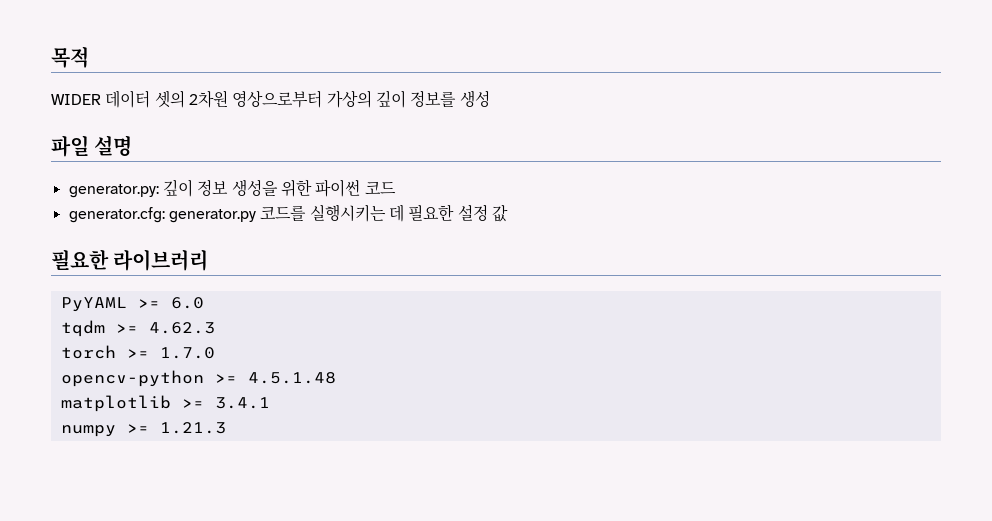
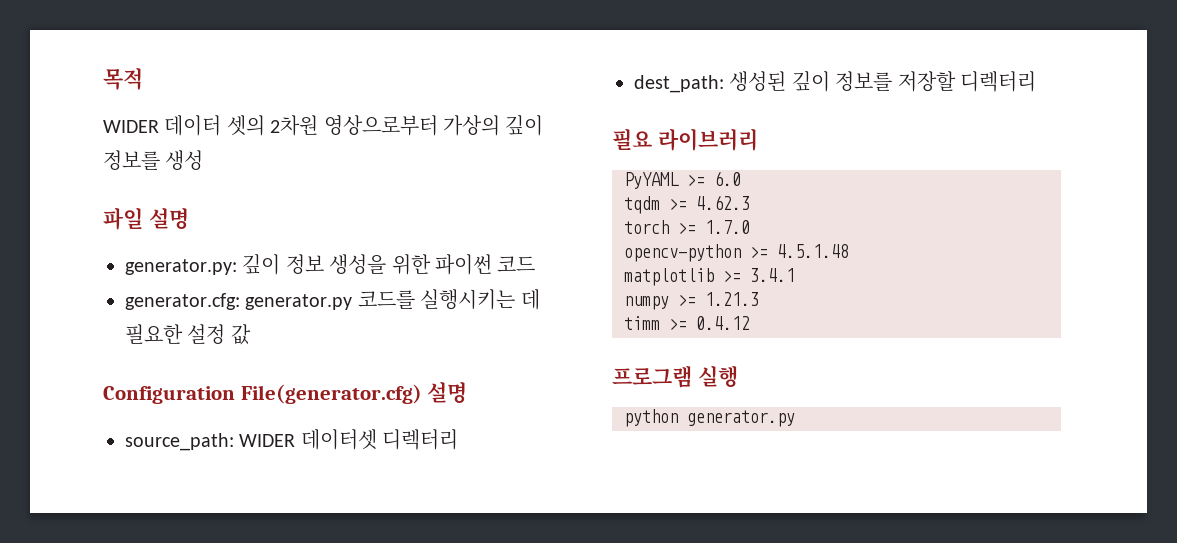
- 필요한 라이브러리
+ Configuration File(generator.cfg) 설명
+ source_path: WIDER 데이터셋 디렉터리
+ dest_path: 생성된 깊이 정보를 저장할 디렉터리
+ 필요 라이브러리
+ timm >= 0.4.12
+ 프로그램 실행
+ python generator.py

